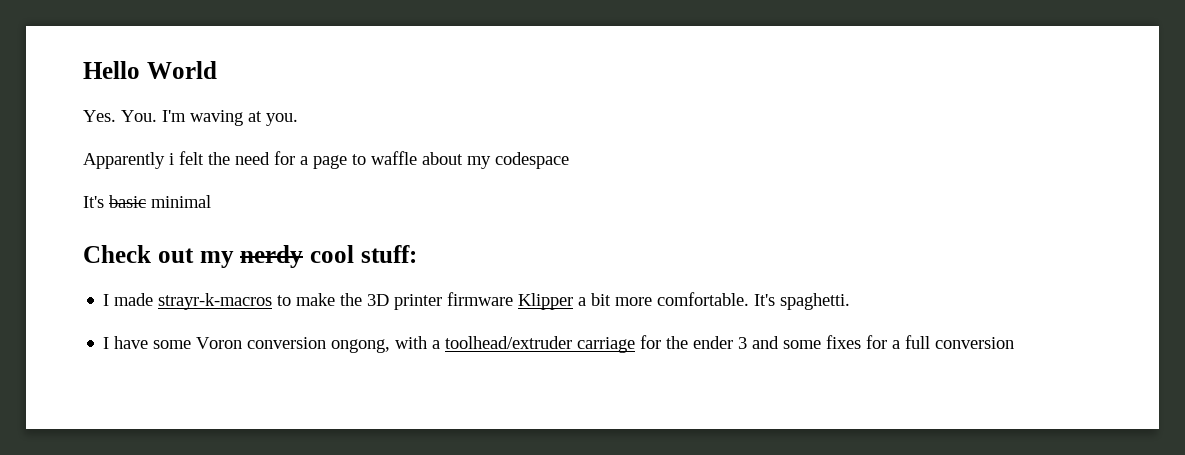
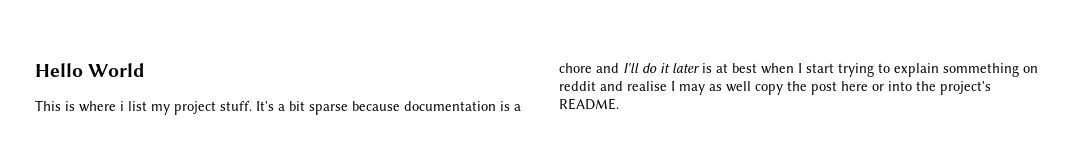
- Yes. You. I'm waving at you.
- Apparently i felt the need for a page to waffle about my codespace
- It's basic minimal
- Check out my nerdy cool stuff:
- I made strayr-k-macros to make the 3D printer firmware Klipper a bit more comfortable. It's spaghetti.
- I have some Voron conversion ongong, with a toolhead/extruder carriage for the ender 3 and some fixes for a full conversion
+ This is where i list my project stuff. It's a bit sparse because documentation is a chore and I'll do it later is at best when I start trying to explain sommething on reddit and realise I may as well copy the post here or into the project's README.

